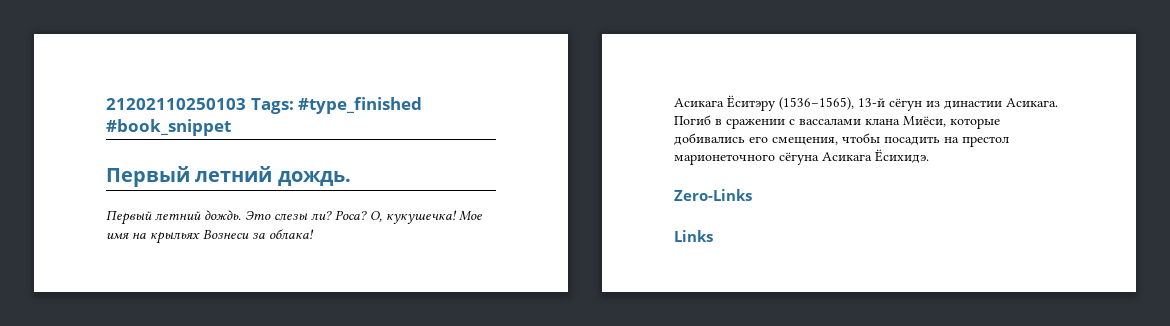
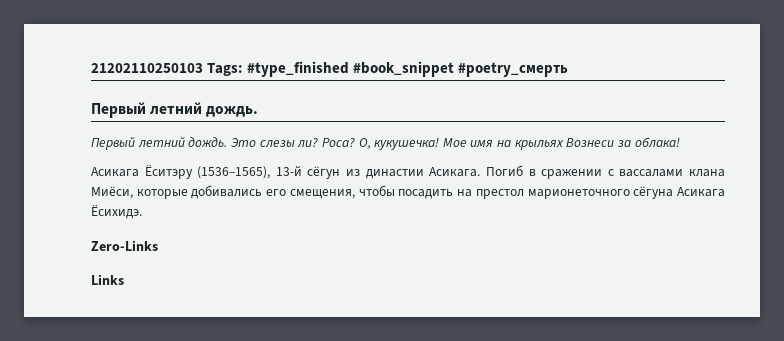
- 21202110250103 Tags: #type_finished #book_snippet
+ 21202110250103 Tags: #type_finished #book_snippet #poetry_смерть

